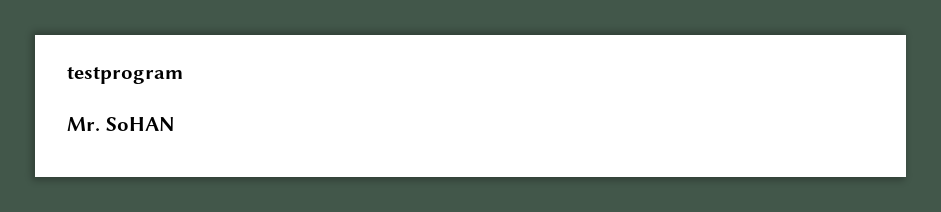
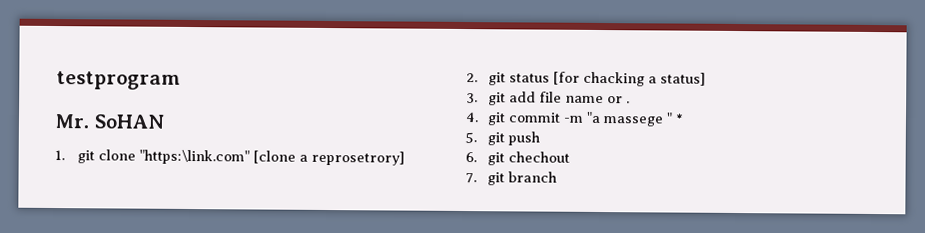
+ 1. git clone "https:\link.com" [clone a reprosetrory]
+ 2. git status [for chacking a status]
+ 3. git add file name or .
+ 4. git commit -m "a massege " *
+ 5. git push
+ 6. git chechout
+ 7. git branch

